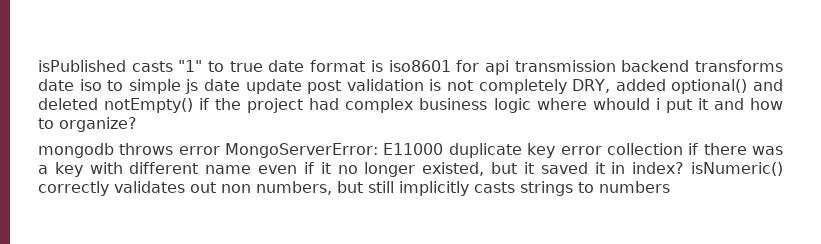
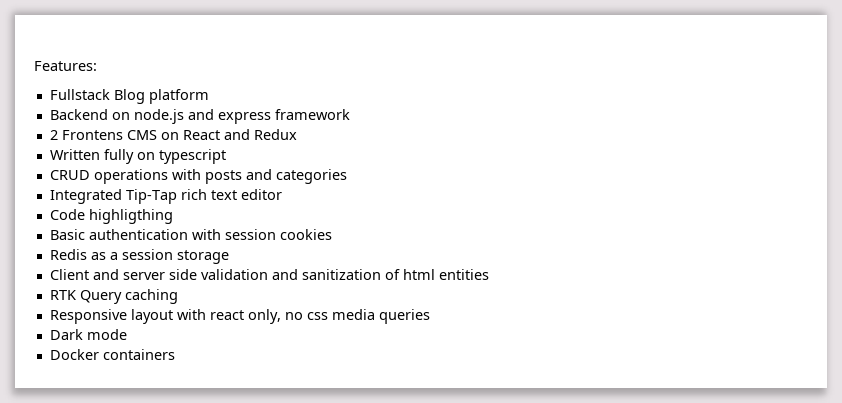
- isPublished casts "1" to true date format is iso8601 for api transmission backend transforms date iso to simple js date update post validation is not completely DRY, added optional() and deleted notEmpty() if the project had complex business logic where whould i put it and how to organize?
- mongodb throws error MongoServerError: E11000 duplicate key error collection if there was a key with different name even if it no longer existed, but it saved it in index? isNumeric() correctly validates out non numbers, but still implicitly casts strings to numbers
+ Features:
+ Fullstack Blog platform
+ Backend on node.js and express framework
+ 2 Frontens CMS on React and Redux
+ Written fully on typescript
+ CRUD operations with posts and categories
+ Integrated Tip-Tap rich text editor
+ Code highligthing
+ Basic authentication with session cookies
+ Redis as a session storage
+ Client and server side validation and sanitization of html entities
+ RTK Query caching
+ Responsive layout with react only, no css media queries
+ Dark mode
+ Docker containers

